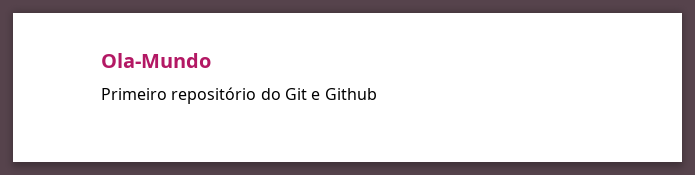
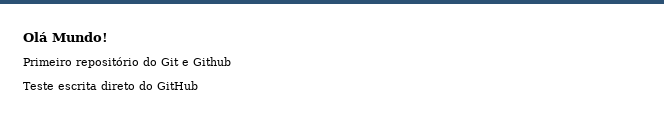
- Ola-Mundo
+ Olá Mundo!
+ Teste escrita direto do GitHub

